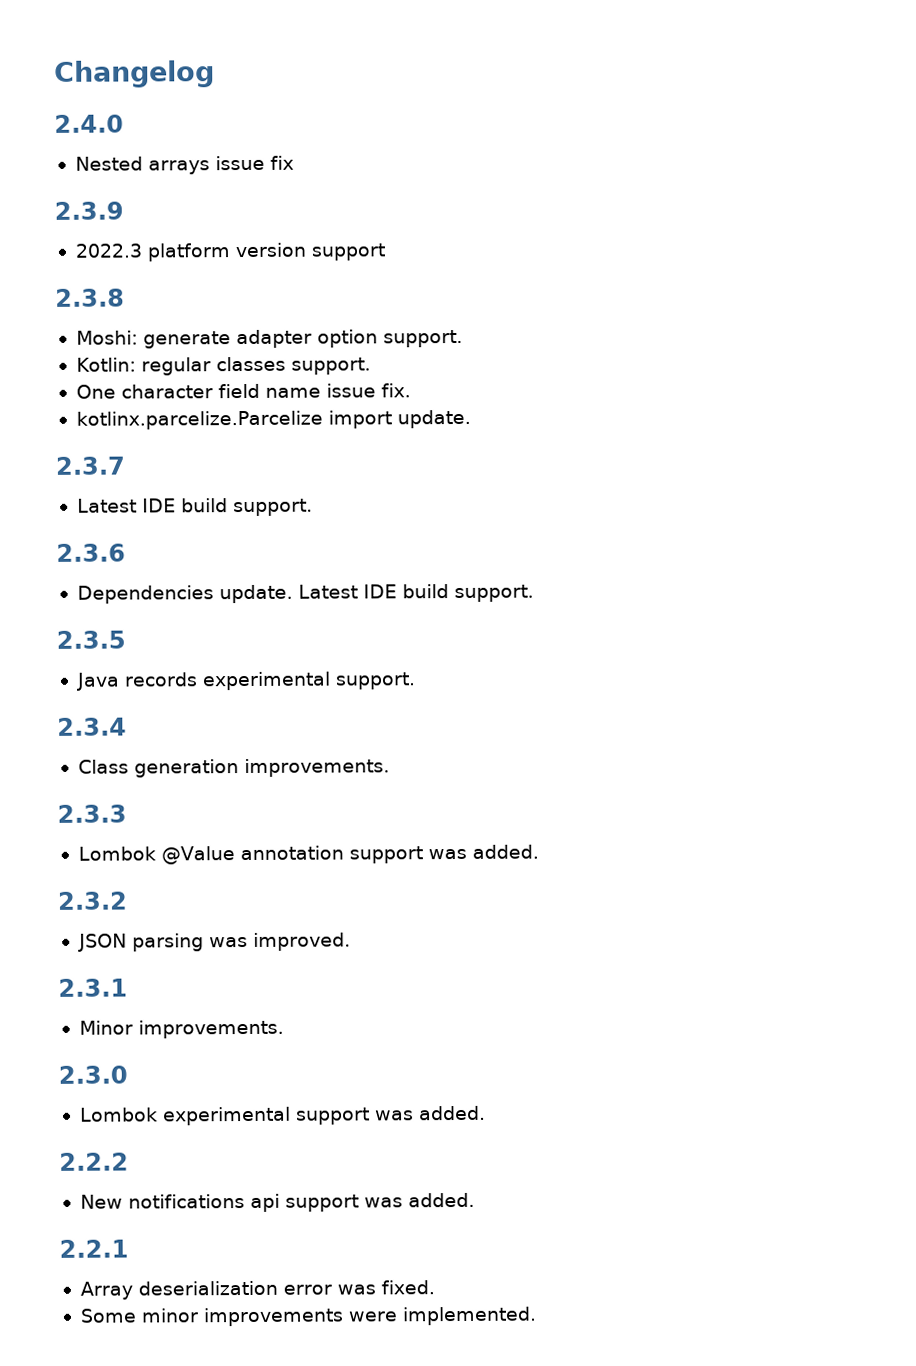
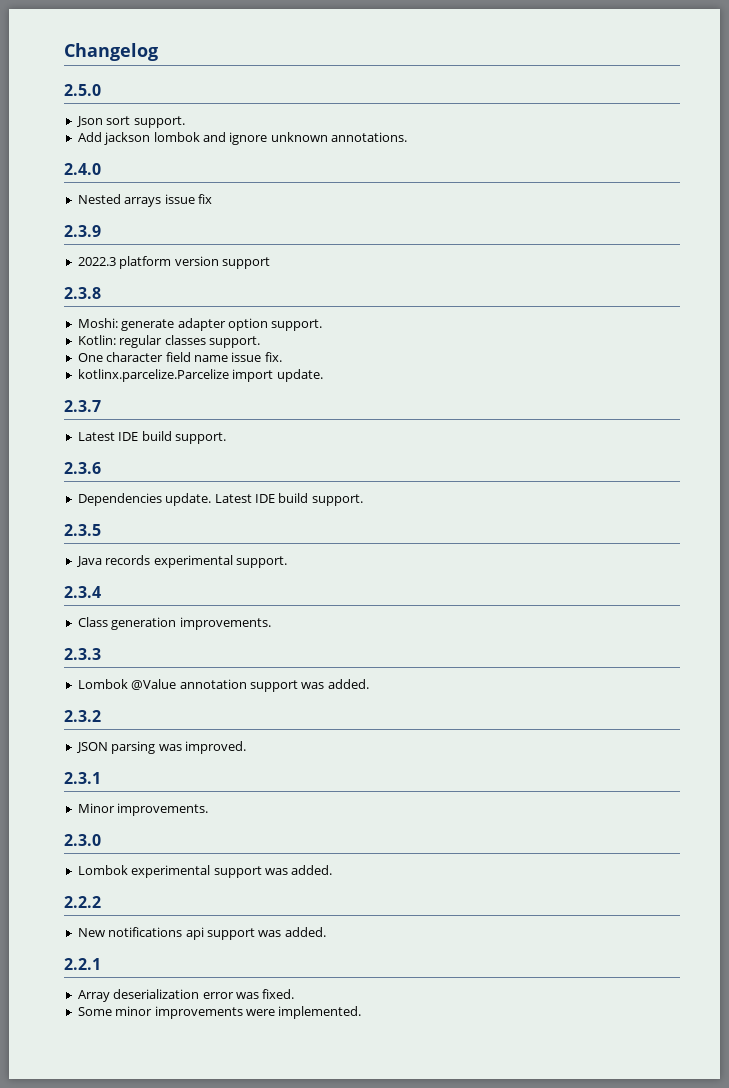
+ 2.5.0
+ Json sort support.
+ Add jackson lombok and ignore unknown annotations.

